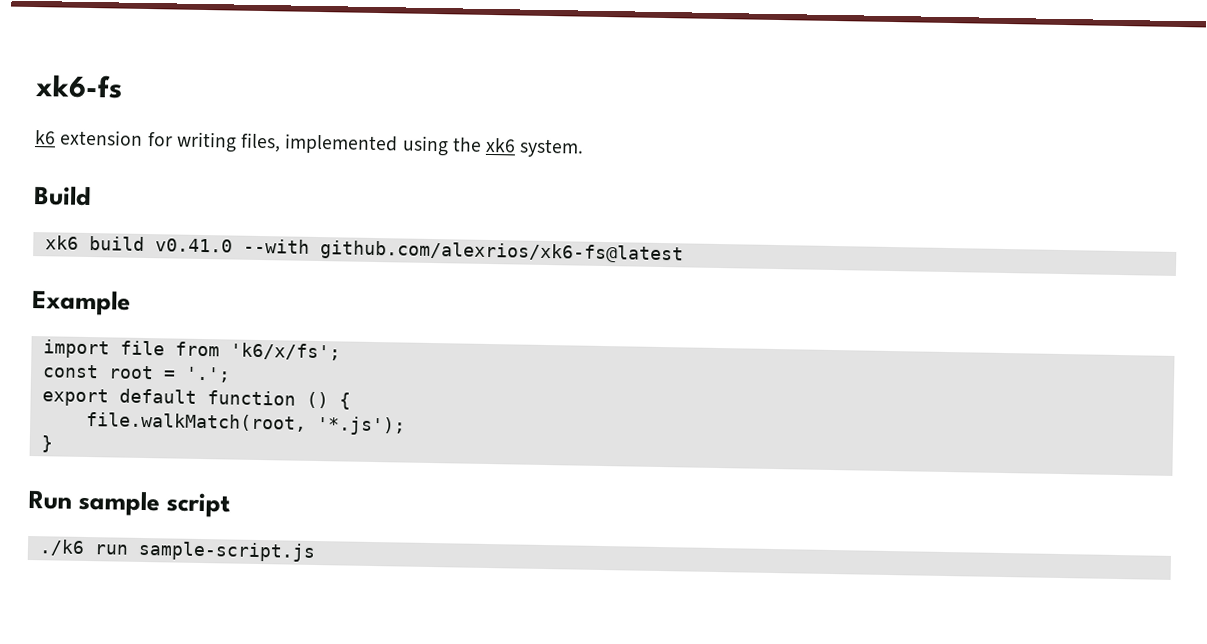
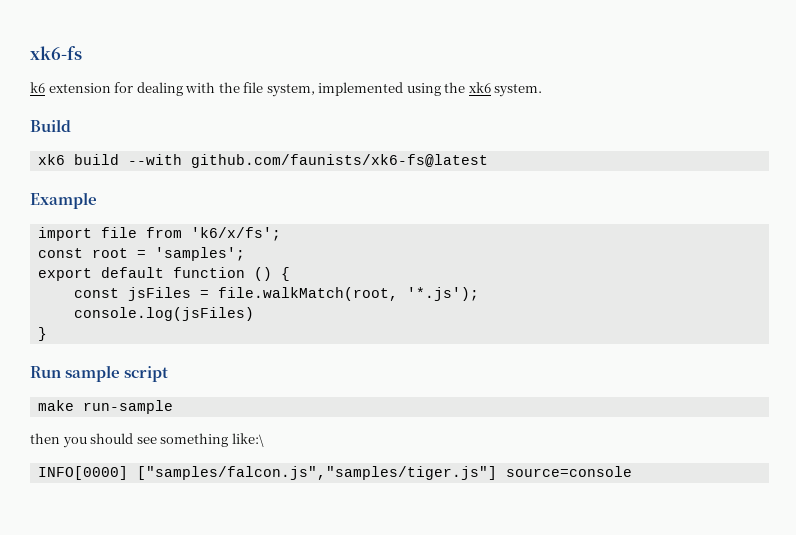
- k6 extension for writing files, implemented using the xk6 system.
+ k6 extension for dealing with the file system, implemented using the xk6 system.
- xk6 build v0.41.0 --with github.com/alexrios/xk6-fs@latest
+ xk6 build --with github.com/faunists/xk6-fs@latest
- const root = '.';
+ const root = 'samples';
- file.walkMatch(root, '*.js');
+ const jsFiles = file.walkMatch(root, '*.js');
+ console.log(jsFiles)
- ./k6 run sample-script.js
+ make run-sample
+ then you should see something like:\
+ INFO[0000] ["samples/falcon.js","samples/tiger.js"] source=console

